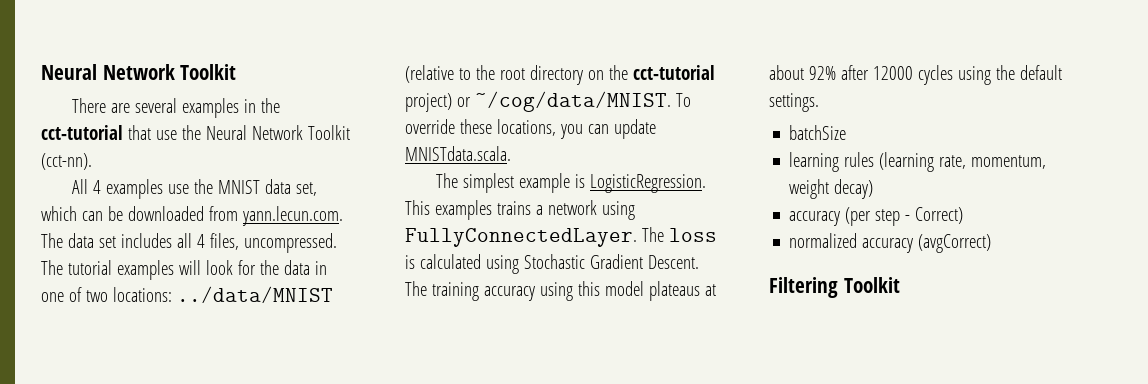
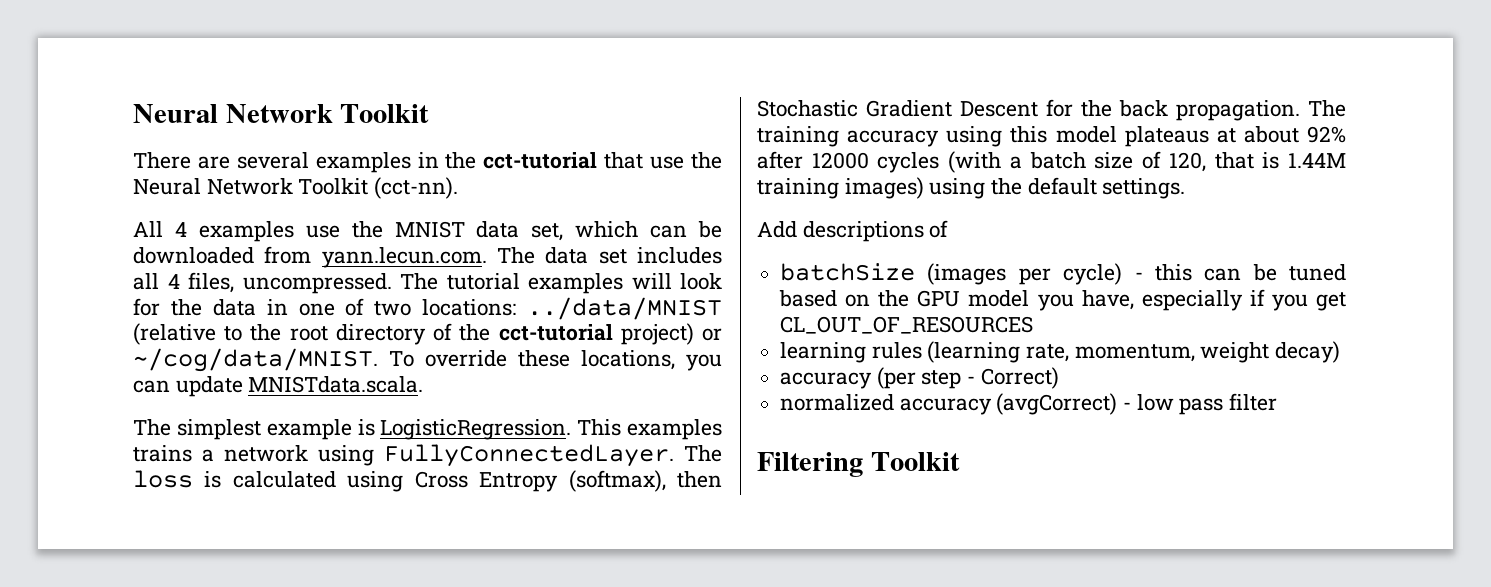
- The tutorial examples will look for the data in one of two locations: ../data/MNIST (relative to the root directory on the cct-tutorial project) or ~/cog/data/MNIST.
+ The tutorial examples will look for the data in one of two locations: ../data/MNIST (relative to the root directory of the cct-tutorial project) or ~/cog/data/MNIST.
- The loss is calculated using Stochastic Gradient Descent.
+ The loss is calculated using Cross Entropy (softmax), then Stochastic Gradient Descent for the back propagation.
- The training accuracy using this model plateaus at about 92% after 12000 cycles using the default settings.
- batchSize
+ The training accuracy using this model plateaus at about 92% after 12000 cycles (with a batch size of 120, that is 1.44M training images) using the default settings.
+ Add descriptions of
+ batchSize (images per cycle) - this can be tuned based on the GPU model you have, especially if you get CL_OUT_OF_RESOURCES
- normalized accuracy (avgCorrect)
+ normalized accuracy (avgCorrect) - low pass filter

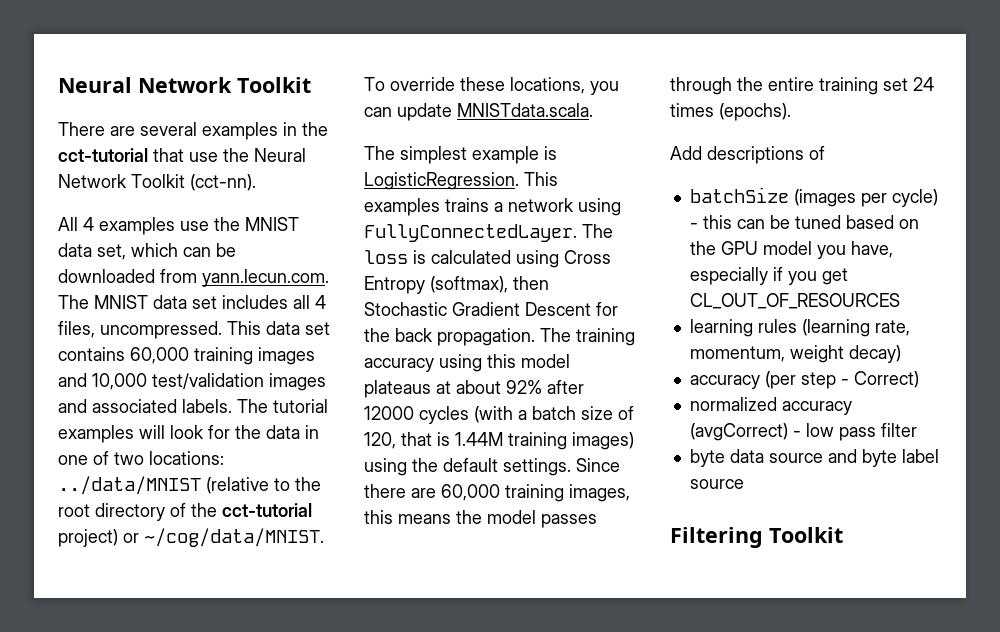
- All 4 examples use the MNIST data set, which can be downloaded from yann.lecun.com. The data set includes all 4 files, uncompressed.
+ All 4 examples use the MNIST data set, which can be downloaded from yann.lecun.com. The MNIST data set includes all 4 files, uncompressed.
+ This data set contains 60,000 training images and 10,000 test/validation images and associated labels.
+ Since there are 60,000 training images, this means the model passes through the entire training set 24 times (epochs).
+ byte data source and byte label source

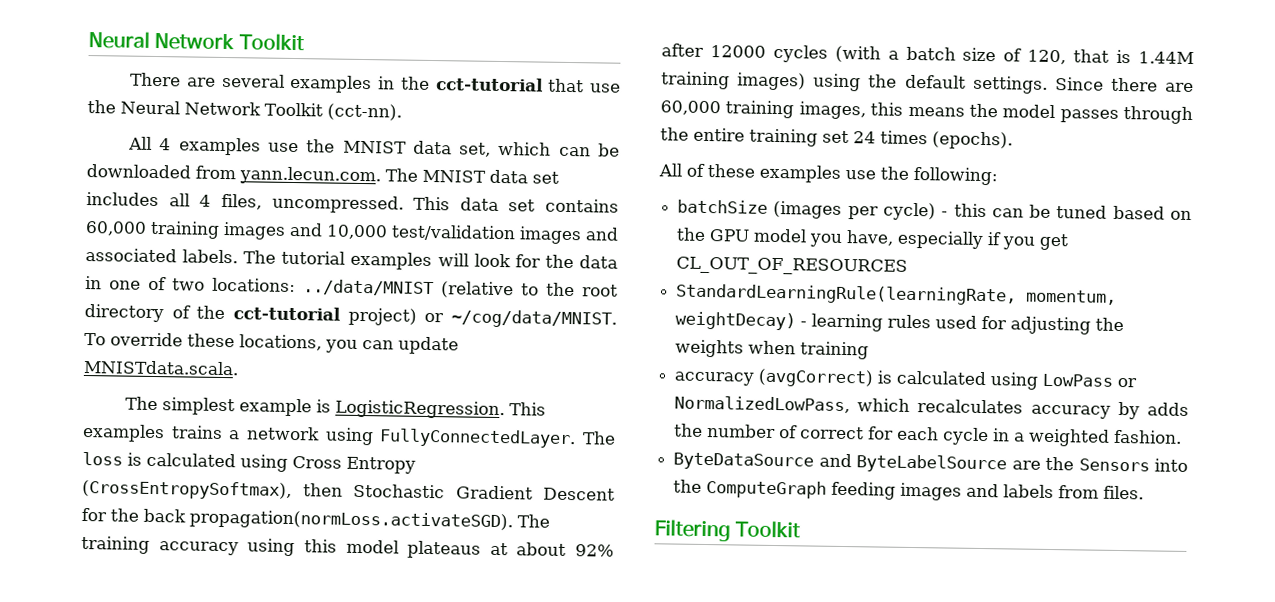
- The loss is calculated using Cross Entropy (softmax), then Stochastic Gradient Descent for the back propagation. The training accuracy using this model plateaus at about 92% after 12000 cycles (with a batch size of 120, that is 1.44M training images) using the default settings.
+ The loss is calculated using Cross Entropy (CrossEntropySoftmax), then Stochastic Gradient Descent for the back propagation(normLoss.activateSGD). The training accuracy using this model plateaus at about 92% after 12000 cycles (with a batch size of 120, that is 1.44M training images) using the default settings.
- Add descriptions of
+ All of these examples use the following:
- learning rules (learning rate, momentum, weight decay)
- accuracy (per step - Correct)
- normalized accuracy (avgCorrect) - low pass filter
- byte data source and byte label source
+ StandardLearningRule(learningRate, momentum, weightDecay) - learning rules used for adjusting the weights when training
+ accuracy (avgCorrect) is calculated using LowPass or NormalizedLowPass, which recalculates accuracy by adds the number of correct for each cycle in a weighted fashion.
+ ByteDataSource and ByteLabelSource are the Sensors into the ComputeGraph feeding images and labels from files.

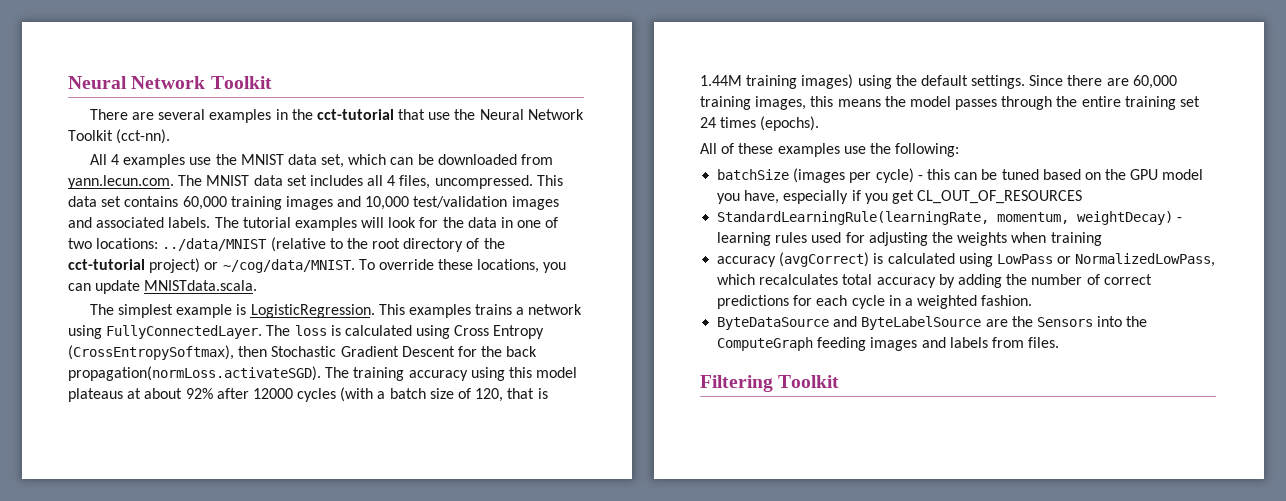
- accuracy (avgCorrect) is calculated using LowPass or NormalizedLowPass, which recalculates accuracy by adds the number of correct for each cycle in a weighted fashion.
+ accuracy (avgCorrect) is calculated using LowPass or NormalizedLowPass, which recalculates total accuracy by adding the number of correct predictions for each cycle in a weighted fashion.

